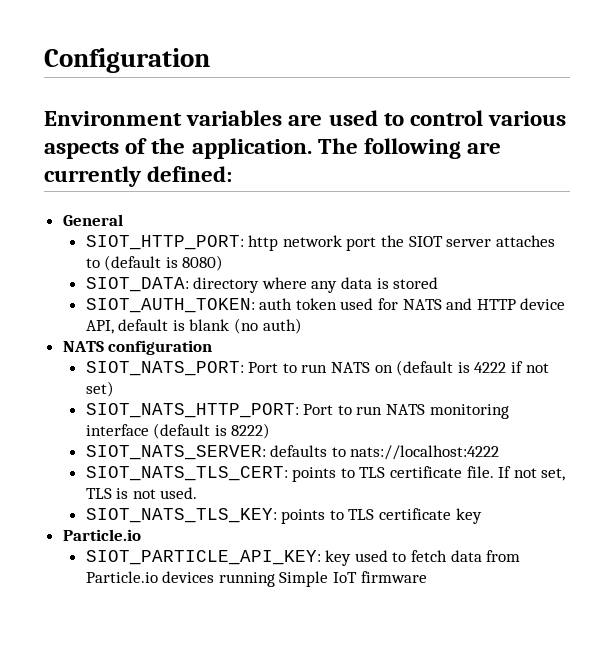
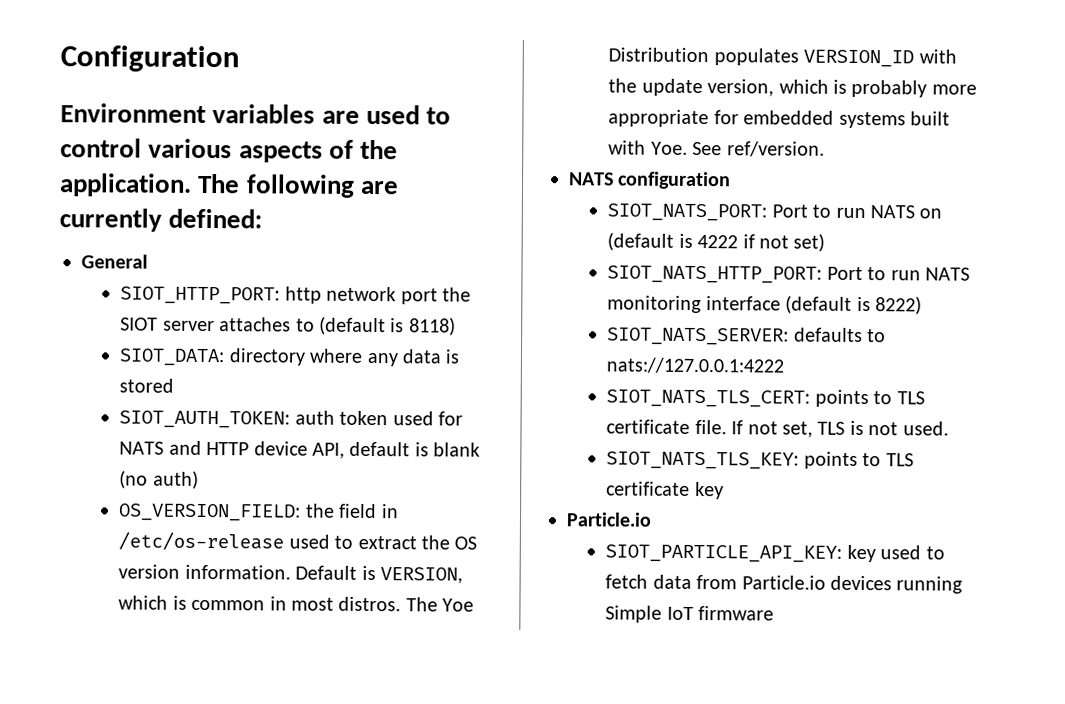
- SIOT_HTTP_PORT: http network port the SIOT server attaches to (default is 8080)
+ SIOT_HTTP_PORT: http network port the SIOT server attaches to (default is 8118)
+ OS_VERSION_FIELD: the field in /etc/os-release used to extract the OS version information. Default is VERSION, which is common in most distros. The Yoe Distribution populates VERSION_ID with the update version, which is probably more appropriate for embedded systems built with Yoe. See ref/version.
- SIOT_NATS_SERVER: defaults to nats://localhost:4222
+ SIOT_NATS_SERVER: defaults to nats://127.0.0.1:4222

